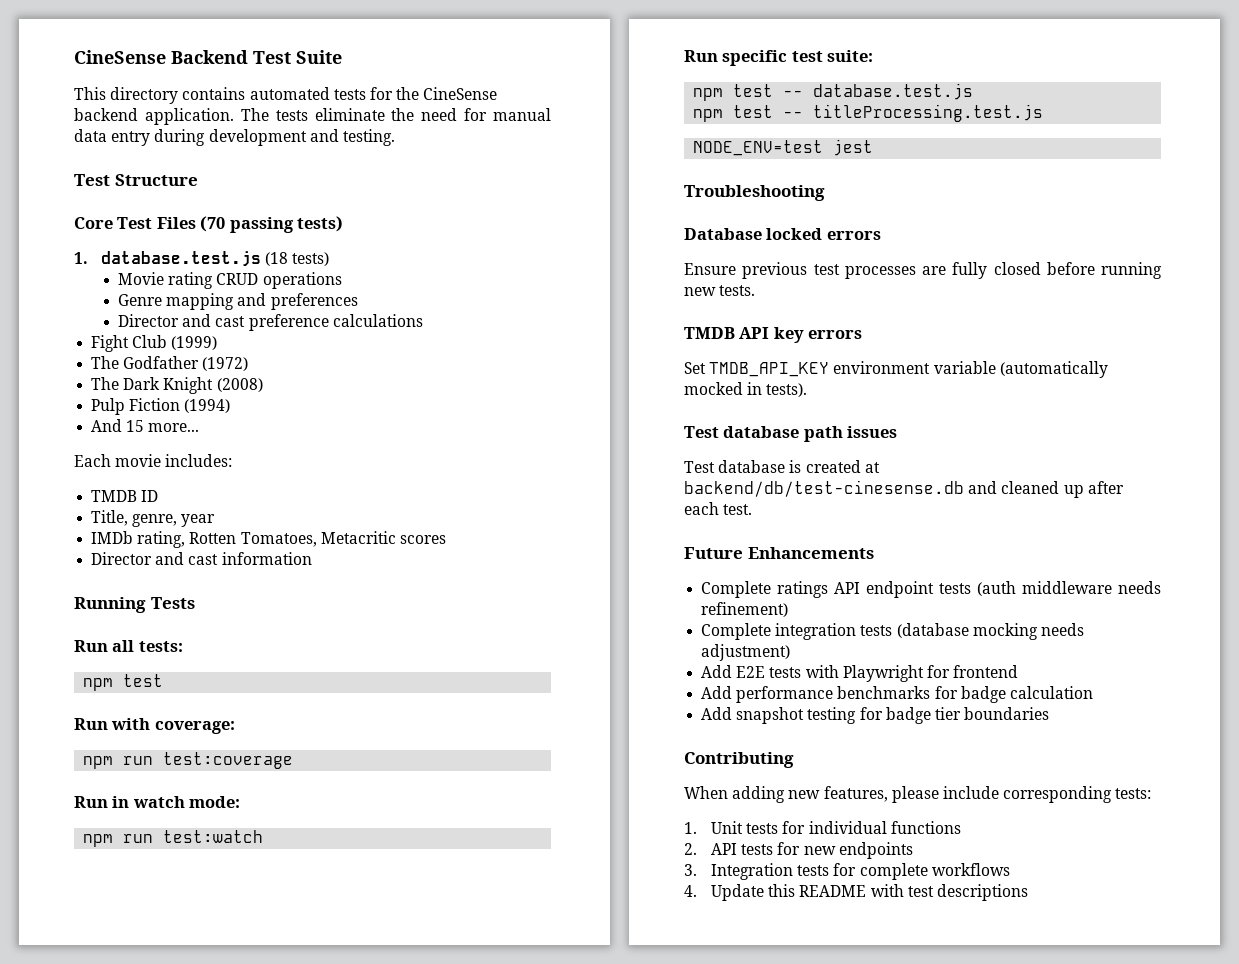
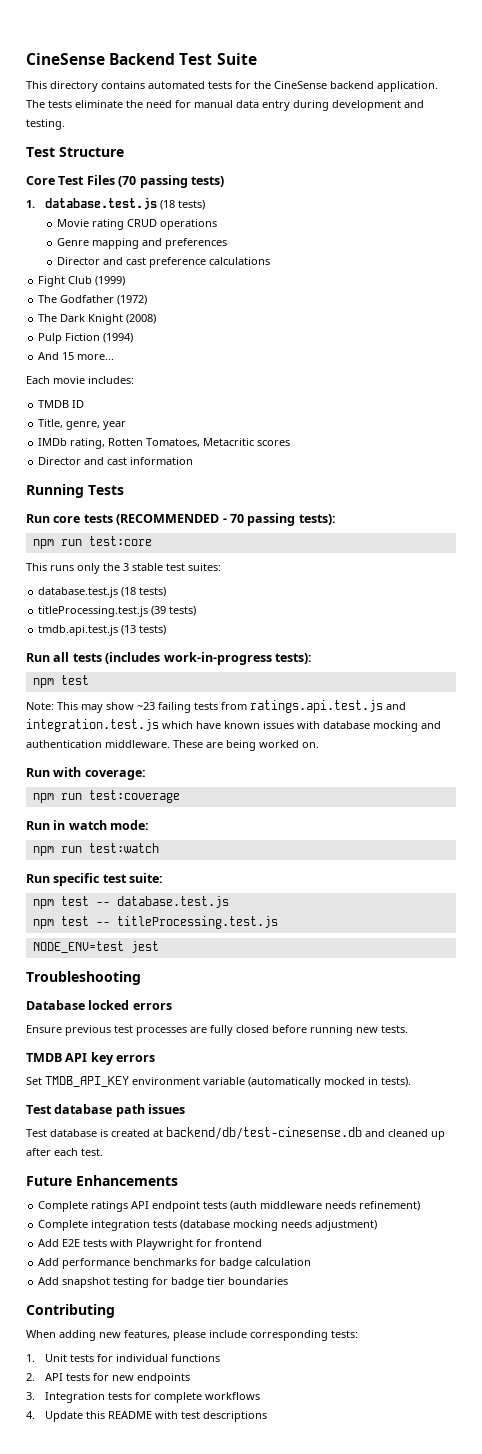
- Run all tests:
+ Run core tests (RECOMMENDED - 70 passing tests):
+ npm run test:core
+ This runs only the 3 stable test suites:
+ database.test.js (18 tests)
+ titleProcessing.test.js (39 tests)
+ tmdb.api.test.js (13 tests)
+ Run all tests (includes work-in-progress tests):
  npm test
+ Note: This may show ~23 failing tests from ratings.api.test.js and integration.test.js which have known issues with database mocking and authentication middleware. These are being worked on.

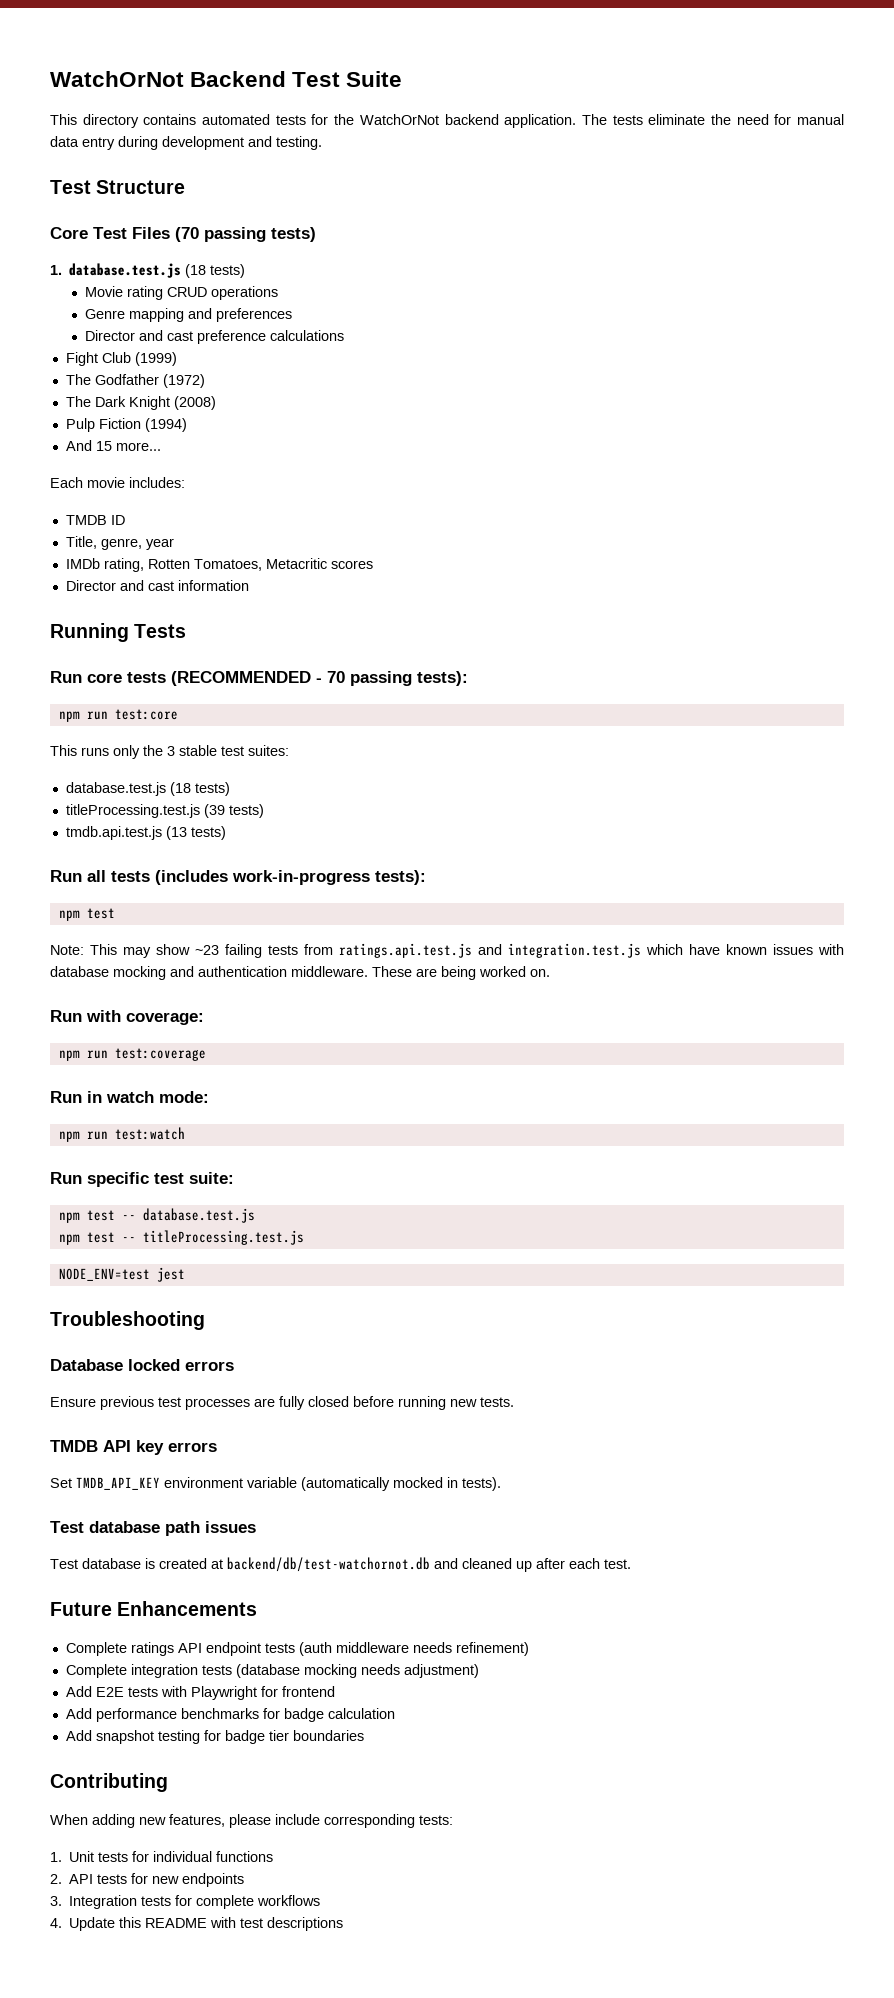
- CineSense Backend Test Suite
+ WatchOrNot Backend Test Suite
- This directory contains automated tests for the CineSense backend application.
+ This directory contains automated tests for the WatchOrNot backend application.
- Test database is created at backend/db/test-cinesense.db and cleaned up after each test.
+ Test database is created at backend/db/test-watchornot.db and cleaned up after each test.

